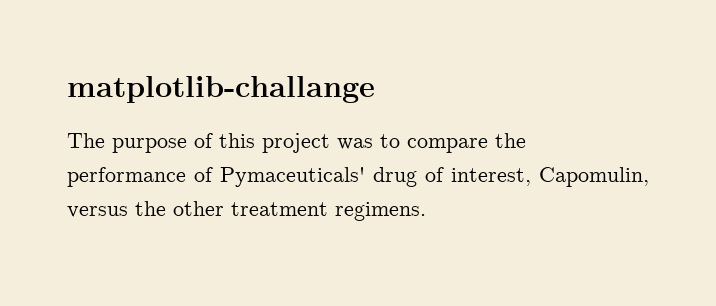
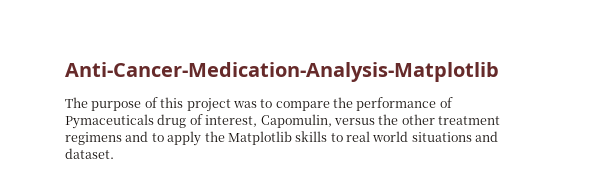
- matplotlib-challange
+ Anti-Cancer-Medication-Analysis-Matplotlib
- The purpose of this project was to compare the performance of Pymaceuticals' drug of interest, Capomulin, versus the other treatment regimens.
+ The purpose of this project was to compare the performance of Pymaceuticals drug of interest, Capomulin, versus the other treatment regimens and to apply the Matplotlib skills to real world situations and dataset.

